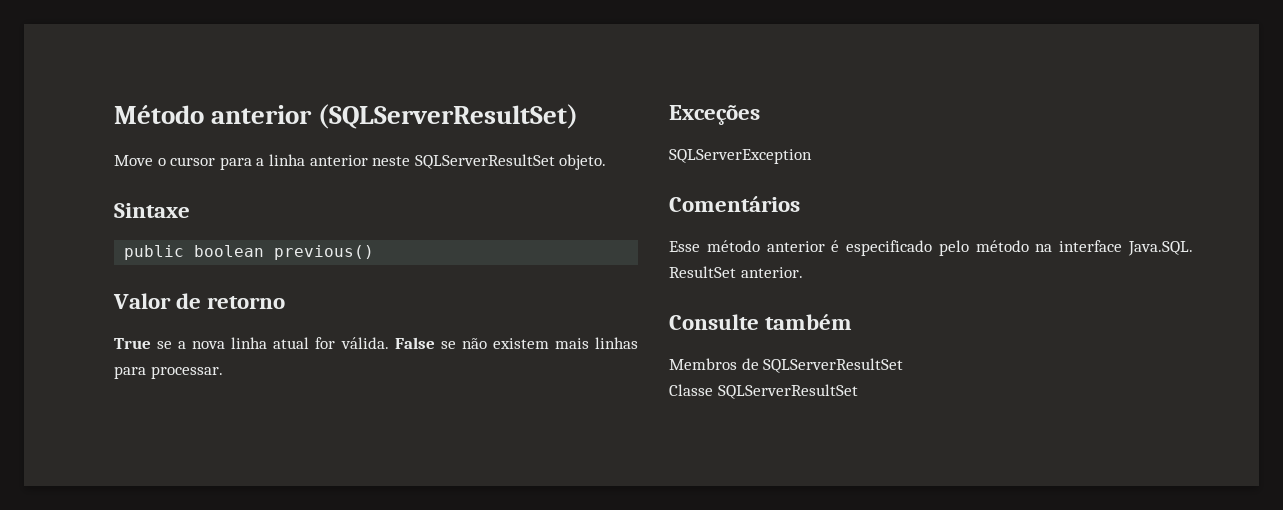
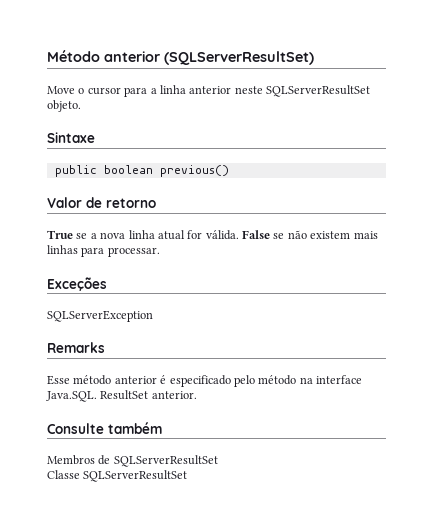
- Comentários
+ Remarks

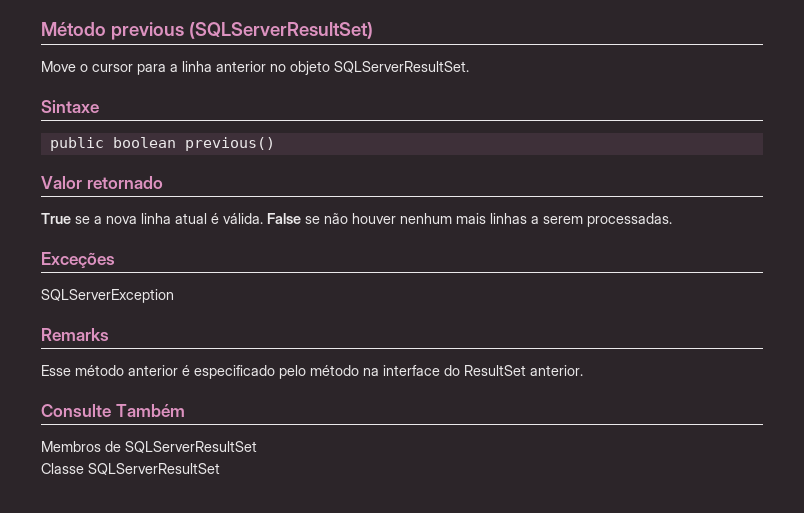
- Método anterior (SQLServerResultSet)
+ Método previous (SQLServerResultSet)
- Move o cursor para a linha anterior neste SQLServerResultSet objeto.
+ Move o cursor para a linha anterior no objeto SQLServerResultSet.
- Valor de retorno
+ Valor retornado
- True se a nova linha atual for válida.
+ True se a nova linha atual é válida.
- False se não existem mais linhas para processar.
+ False se não houver nenhum mais linhas a serem processadas.
- Esse método anterior é especificado pelo método na interface Java.SQL. ResultSet anterior.
+ Esse método anterior é especificado pelo método na interface do ResultSet anterior.
- Consulte também
+ Consulte Também

